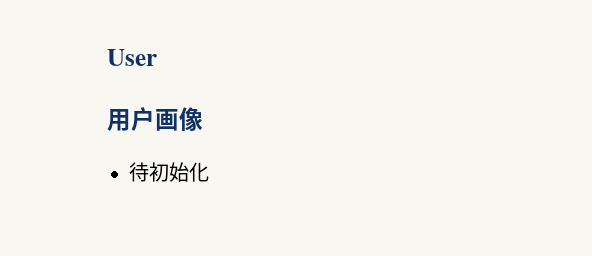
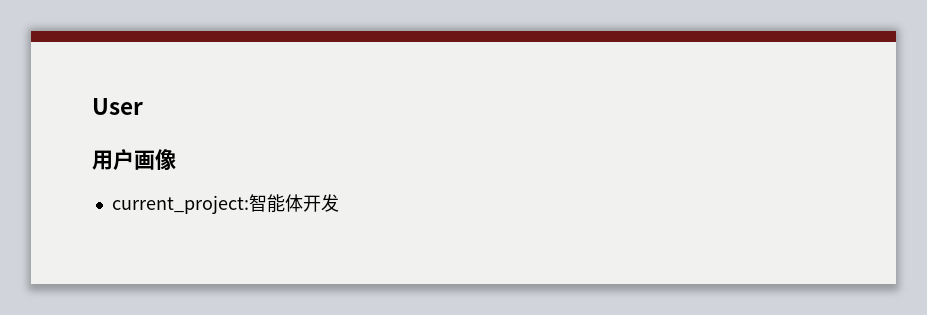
- 待初始化
+ current_project:智能体开发

